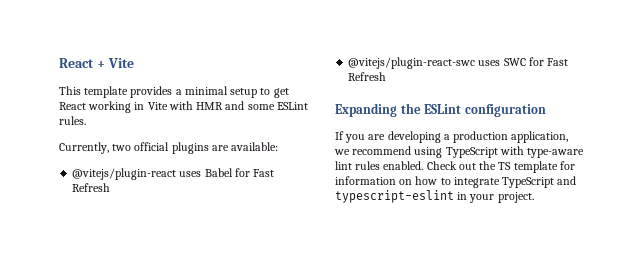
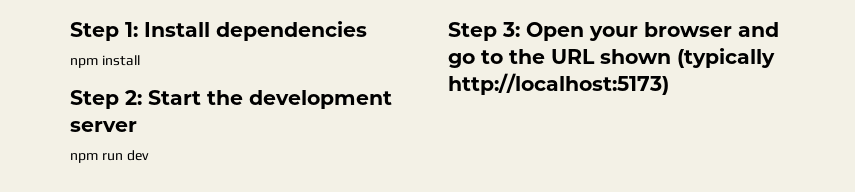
- React + Vite
- This template provides a minimal setup to get React working in Vite with HMR and some ESLint rules.
- Currently, two official plugins are available:
- @vitejs/plugin-react uses Babel for Fast Refresh
- @vitejs/plugin-react-swc uses SWC for Fast Refresh
- Expanding the ESLint configuration
- If you are developing a production application, we recommend using TypeScript with type-aware lint rules enabled. Check out the TS template for information on how to integrate TypeScript and typescript-eslint in your project.
+ Step 1: Install dependencies
+ npm install
+ Step 2: Start the development server
+ npm run dev
+ Step 3: Open your browser and go to the URL shown (typically http://localhost:5173)

